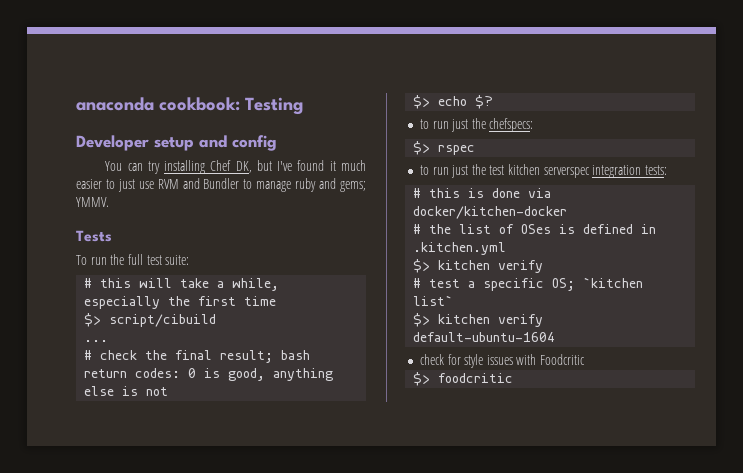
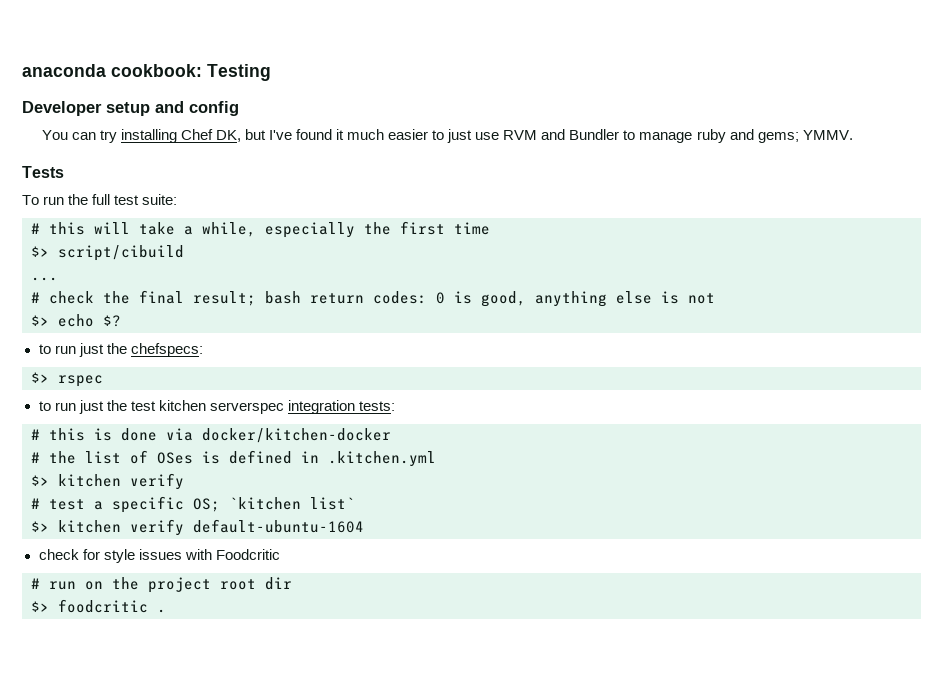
+ # run on the project root dir
- $> foodcritic
+ $> foodcritic .

